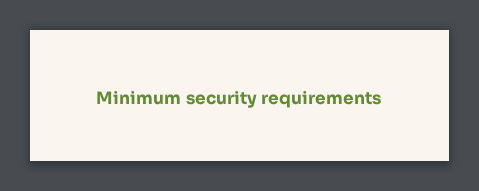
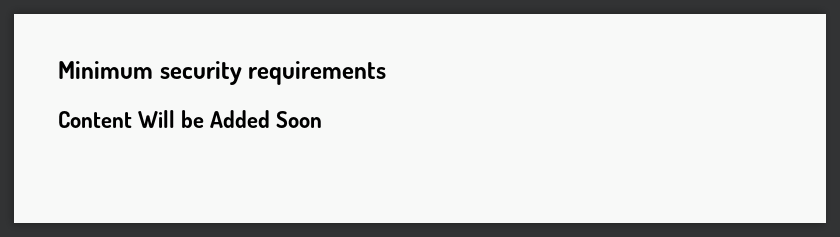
+ Content Will be Added Soon

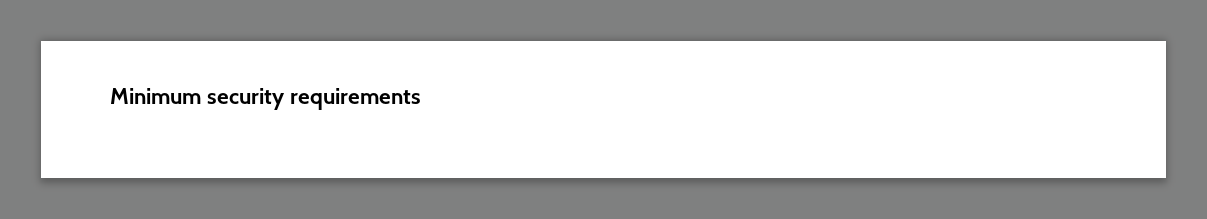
- Content Will be Added Soon

